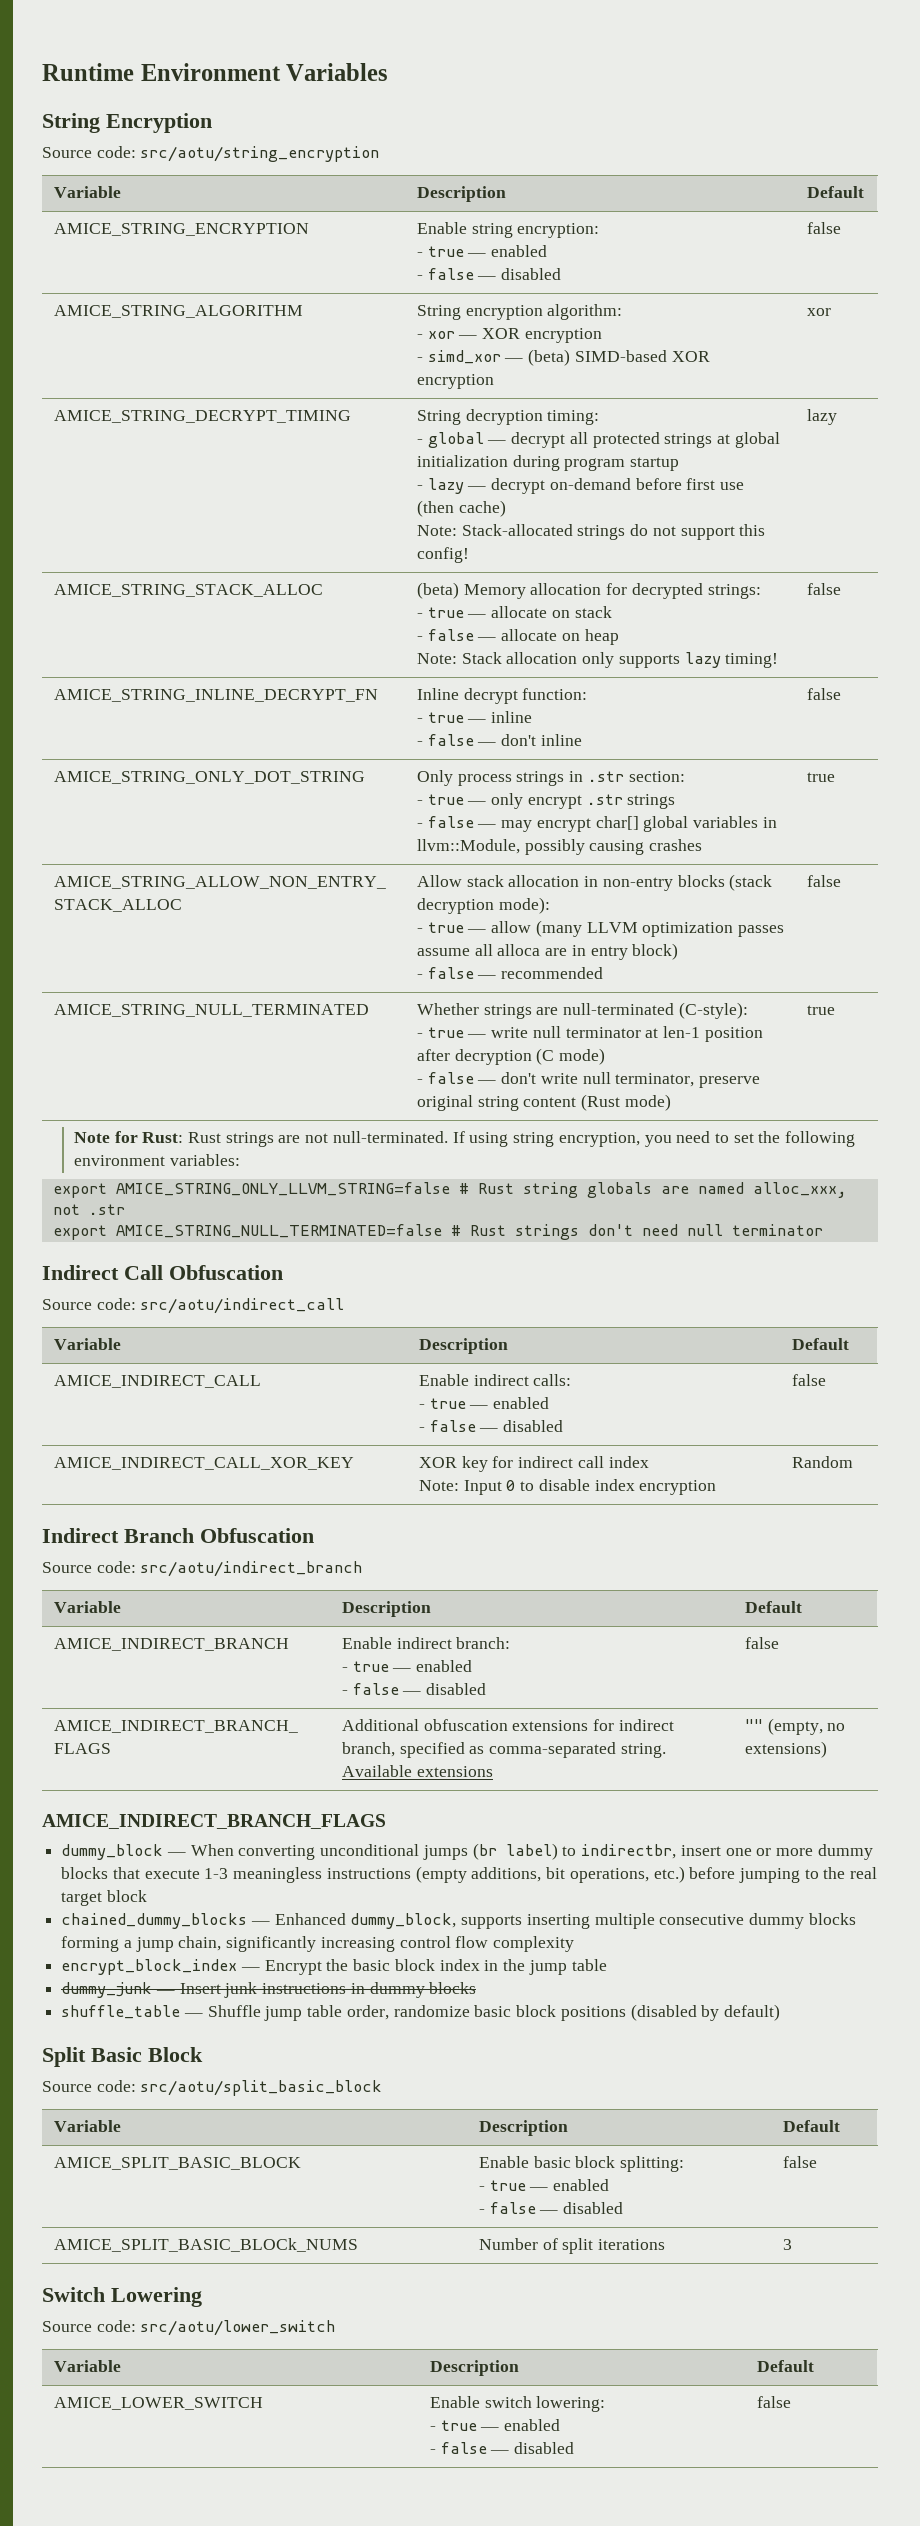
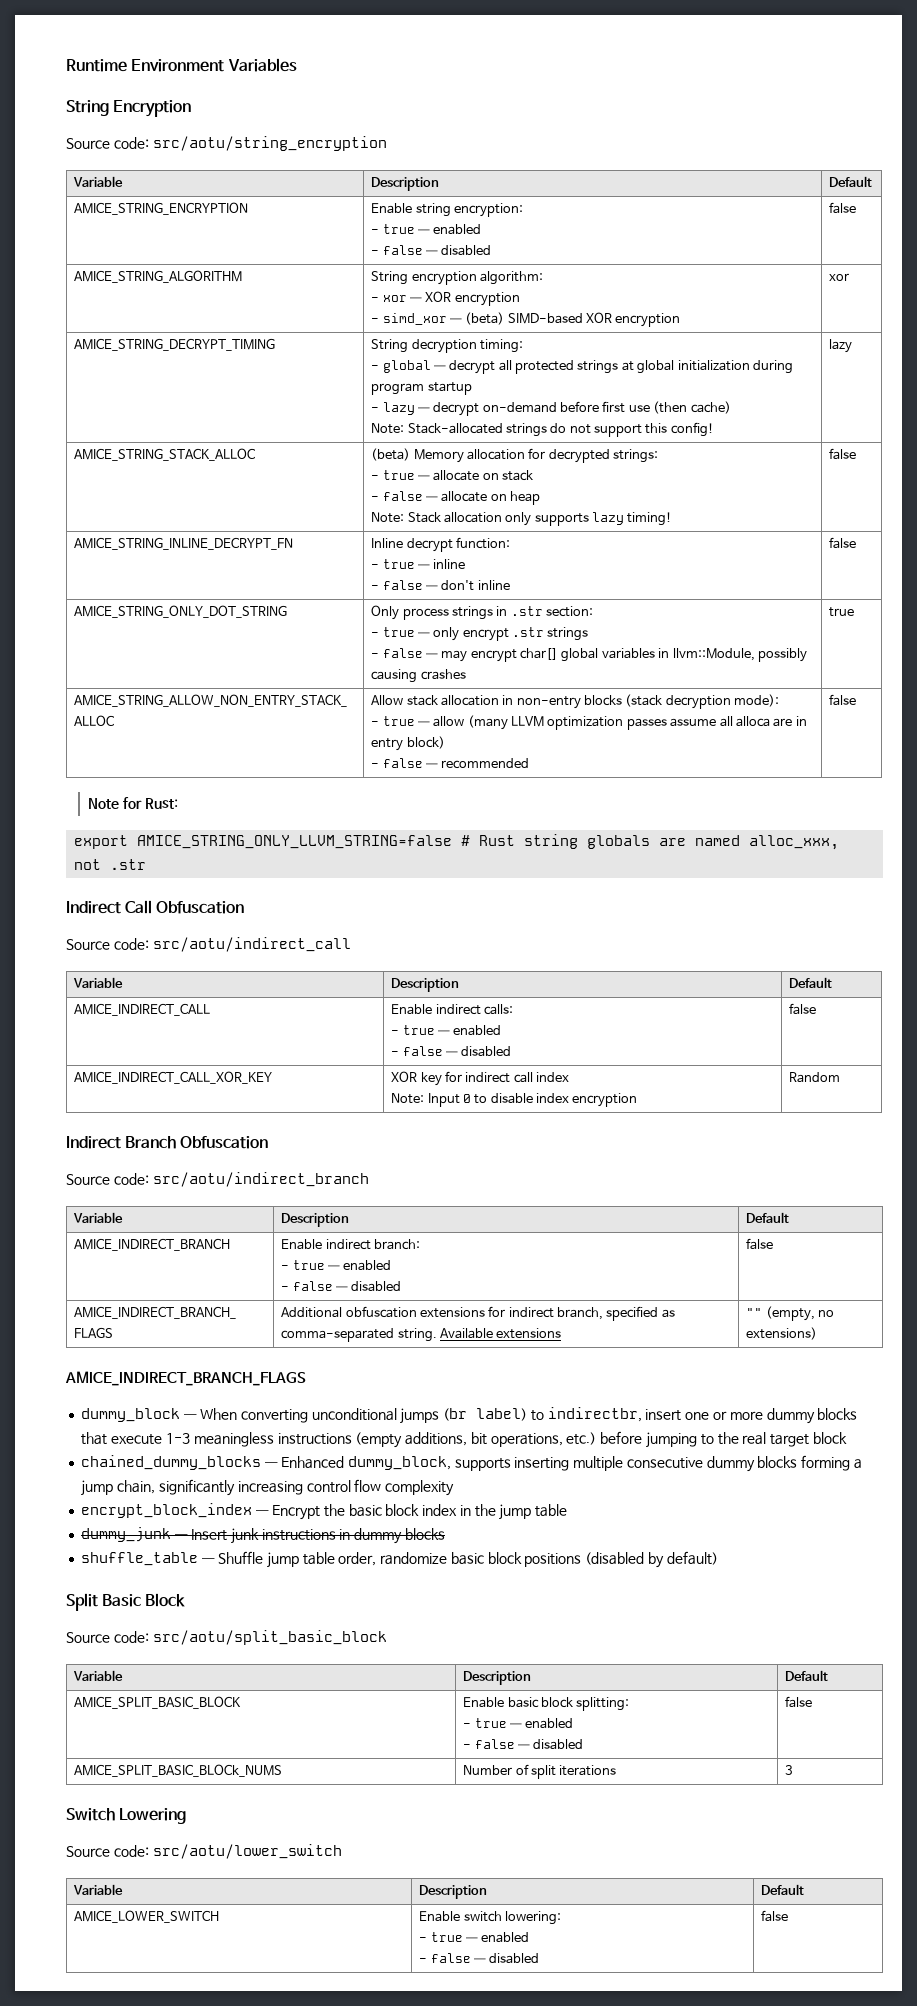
- AMICE_STRING_NULL_TERMINATED | Whether strings are null-terminated (C-style):
- - true — write null terminator at len-1 position after decryption (C mode)
- - false — don't write null terminator, preserve original string content (Rust mode) | true
- Note for Rust: Rust strings are not null-terminated. If using string encryption, you need to set the following environment variables:
+ Note for Rust:
- export AMICE_STRING_NULL_TERMINATED=false # Rust strings don't need null terminator

